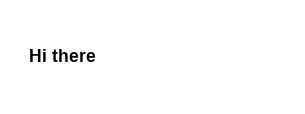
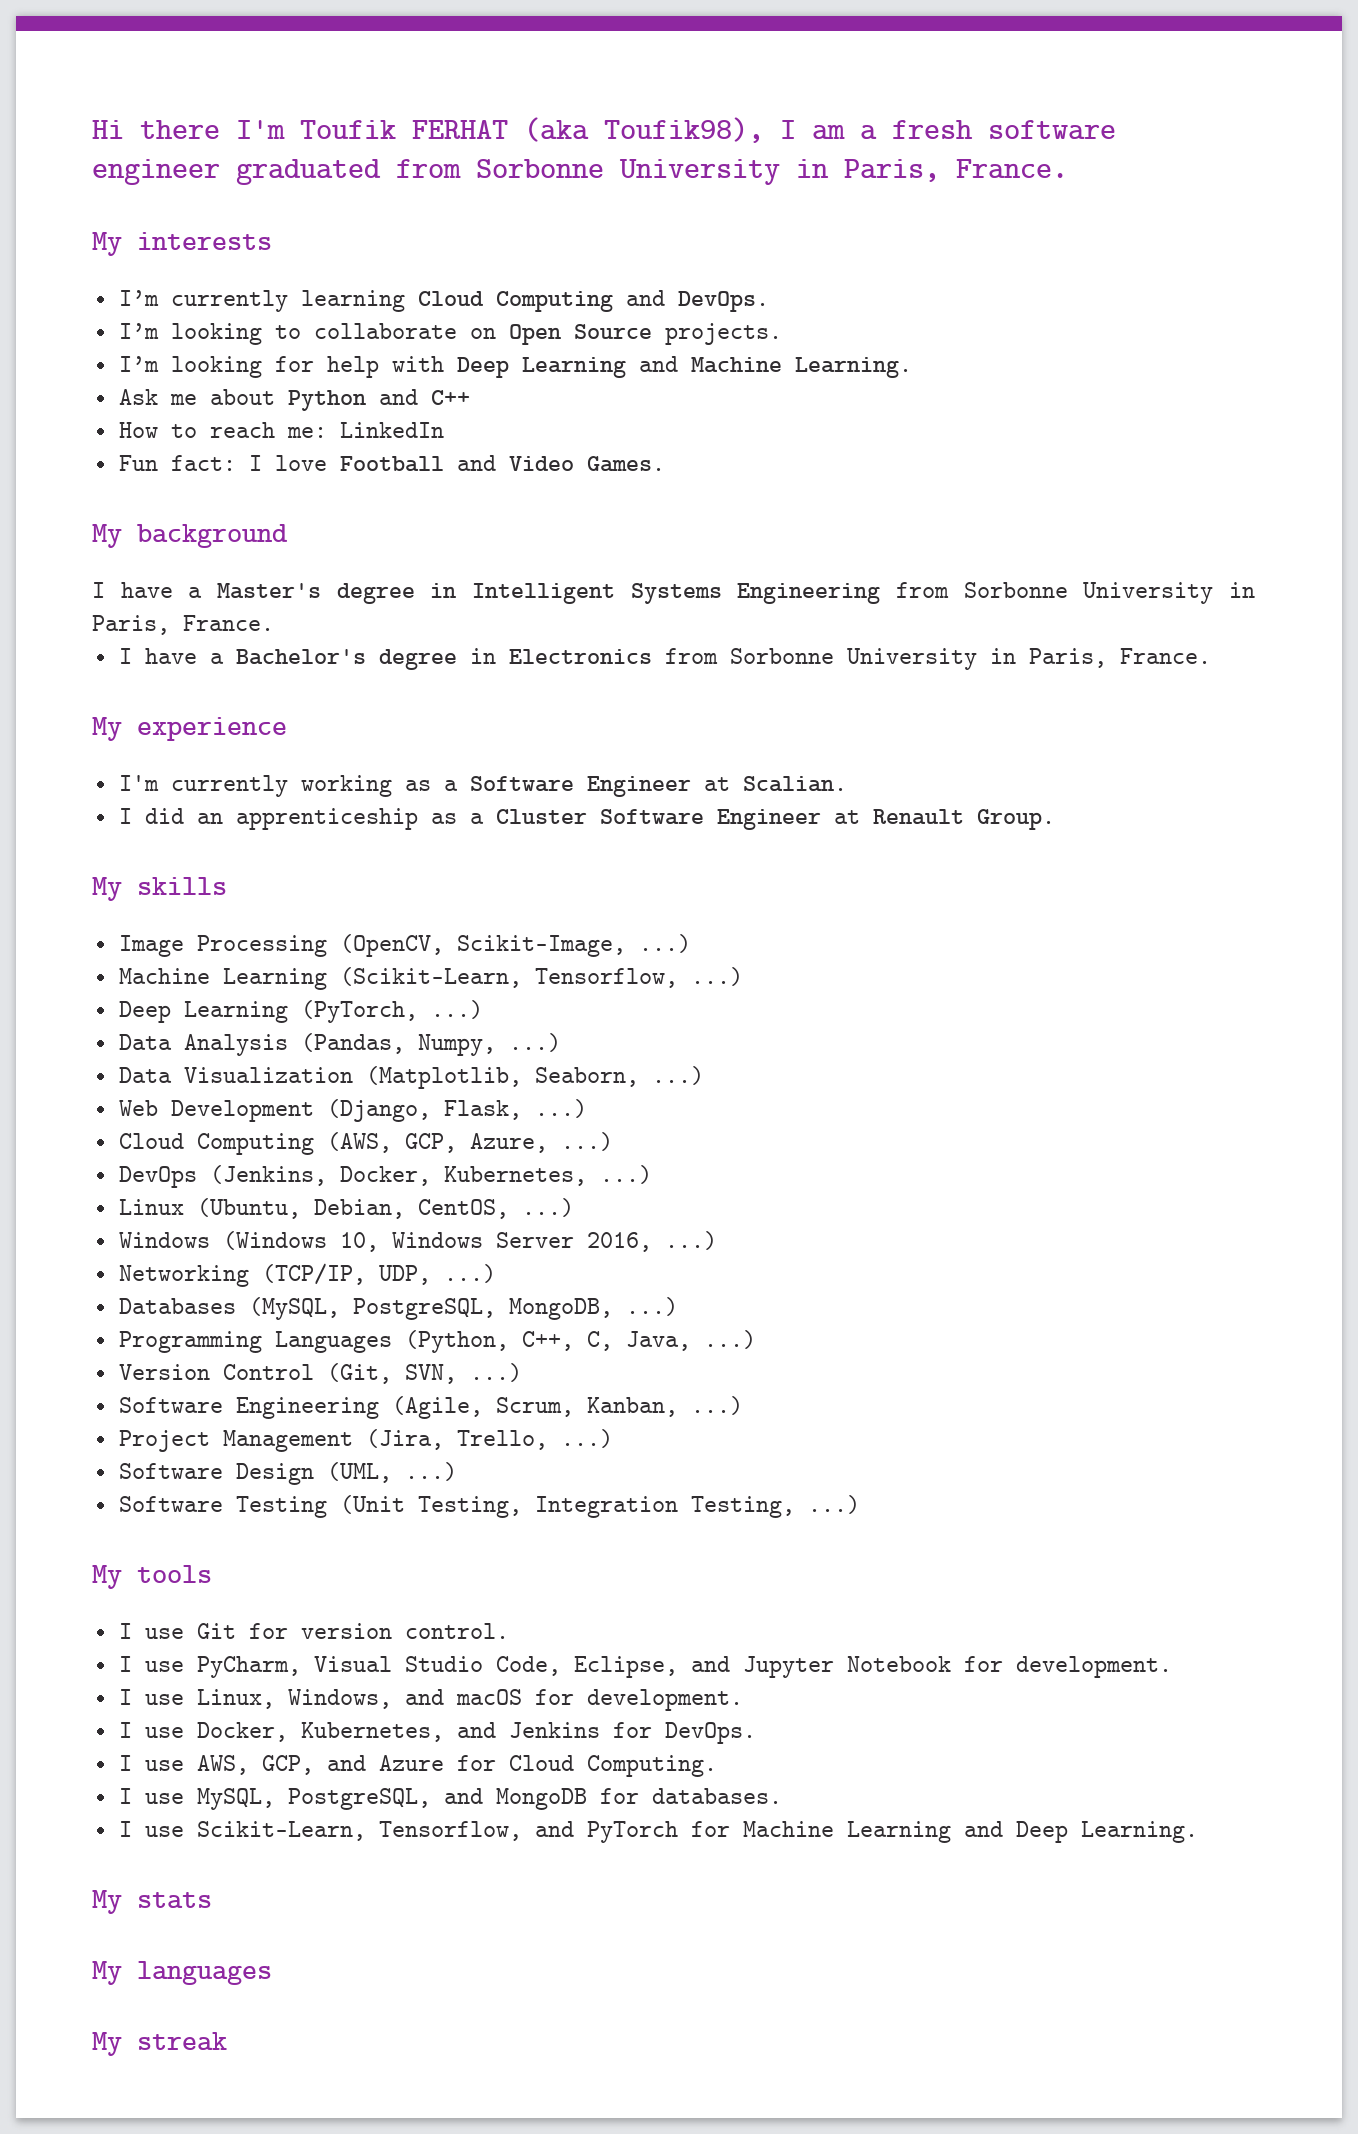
- Hi there
+ Hi there I'm Toufik FERHAT (aka Toufik98), I am a fresh software engineer graduated from Sorbonne University in Paris, France.
+ My interests
+ I’m currently learning Cloud Computing and DevOps.
+ I’m looking to collaborate on Open Source projects.
+ I’m looking for help with Deep Learning and Machine Learning.
+ Ask me about Python and C++
+ How to reach me: LinkedIn
+ Fun fact: I love Football and Video Games.
+ My background
+ I have a Master's degree in Intelligent Systems Engineering from Sorbonne University in Paris, France.
+ I have a Bachelor's degree in Electronics from Sorbonne University in Paris, France.
+ My experience
+ I'm currently working as a Software Engineer at Scalian.
+ I did an apprenticeship as a Cluster Software Engineer at Renault Group.
+ My skills
+ Image Processing (OpenCV, Scikit-Image, ...)
+ Machine Learning (Scikit-Learn, Tensorflow, ...)
+ Deep Learning (PyTorch, ...)
+ Data Analysis (Pandas, Numpy, ...)
+ Data Visualization (Matplotlib, Seaborn, ...)
+ Web Development (Django, Flask, ...)
+ Cloud Computing (AWS, GCP, Azure, ...)
+ DevOps (Jenkins, Docker, Kubernetes, ...)
+ Linux (Ubuntu, Debian, CentOS, ...)
+ Windows (Windows 10, Windows Server 2016, ...)
+ Networking (TCP/IP, UDP, ...)
+ Databases (MySQL, PostgreSQL, MongoDB, ...)
+ Programming Languages (Python, C++, C, Java, ...)
+ Version Control (Git, SVN, ...)
+ Software Engineering (Agile, Scrum, Kanban, ...)
+ Project Management (Jira, Trello, ...)
+ Software Design (UML, ...)
+ Software Testing (Unit Testing, Integration Testing, ...)
+ My tools
+ I use Git for version control.
+ I use PyCharm, Visual Studio Code, Eclipse, and Jupyter Notebook for development.
+ I use Linux, Windows, and macOS for development.
+ I use Docker, Kubernetes, and Jenkins for DevOps.
+ I use AWS, GCP, and Azure for Cloud Computing.
+ I use MySQL, PostgreSQL, and MongoDB for databases.
+ I use Scikit-Learn, Tensorflow, and PyTorch for Machine Learning and Deep Learning.
+ My stats
+ My languages
+ My streak

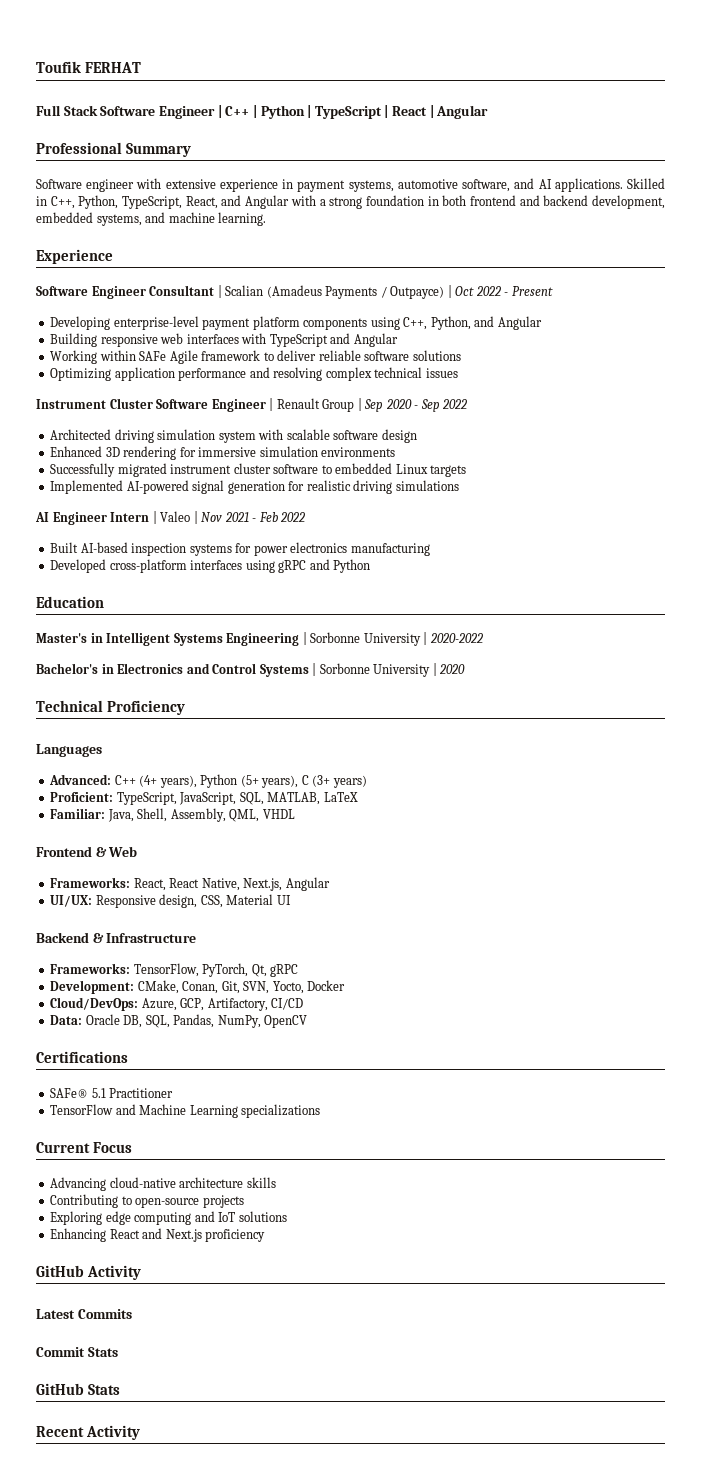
- Hi there I'm Toufik FERHAT (aka Toufik98), I am a fresh software engineer graduated from Sorbonne University in Paris, France.
- My interests
- I’m currently learning Cloud Computing and DevOps.
- I’m looking to collaborate on Open Source projects.
- I’m looking for help with Deep Learning and Machine Learning.
- Ask me about Python and C++
- How to reach me: LinkedIn
- Fun fact: I love Football and Video Games.
- My background
- I have a Master's degree in Intelligent Systems Engineering from Sorbonne University in Paris, France.
- I have a Bachelor's degree in Electronics from Sorbonne University in Paris, France.
- My experience
- I'm currently working as a Software Engineer at Scalian.
- I did an apprenticeship as a Cluster Software Engineer at Renault Group.
- My skills
- Image Processing (OpenCV, Scikit-Image, ...)
- Machine Learning (Scikit-Learn, Tensorflow, ...)
- Deep Learning (PyTorch, ...)
- Data Analysis (Pandas, Numpy, ...)
- Data Visualization (Matplotlib, Seaborn, ...)
- Web Development (Django, Flask, ...)
- Cloud Computing (AWS, GCP, Azure, ...)
- DevOps (Jenkins, Docker, Kubernetes, ...)
- Linux (Ubuntu, Debian, CentOS, ...)
- Windows (Windows 10, Windows Server 2016, ...)
- Networking (TCP/IP, UDP, ...)
- Databases (MySQL, PostgreSQL, MongoDB, ...)
- Programming Languages (Python, C++, C, Java, ...)
- Version Control (Git, SVN, ...)
- Software Engineering (Agile, Scrum, Kanban, ...)
- Project Management (Jira, Trello, ...)
- Software Design (UML, ...)
- Software Testing (Unit Testing, Integration Testing, ...)
- My tools
- I use Git for version control.
- I use PyCharm, Visual Studio Code, Eclipse, and Jupyter Notebook for development.
- I use Linux, Windows, and macOS for development.
- I use Docker, Kubernetes, and Jenkins for DevOps.
- I use AWS, GCP, and Azure for Cloud Computing.
- I use MySQL, PostgreSQL, and MongoDB for databases.
- I use Scikit-Learn, Tensorflow, and PyTorch for Machine Learning and Deep Learning.
- My stats
- My languages
- My streak
+ Toufik FERHAT
+ Full Stack Software Engineer | C++ | Python | TypeScript | React | Angular
+ Professional Summary
+ Software engineer with extensive experience in payment systems, automotive software, and AI applications. Skilled in C++, Python, TypeScript, React, and Angular with a strong foundation in both frontend and backend development, embedded systems, and machine learning.
+ Experience
+ Software Engineer Consultant | Scalian (Amadeus Payments / Outpayce) | Oct 2022 - Present
+ Developing enterprise-level payment platform components using C++, Python, and Angular
+ Building responsive web interfaces with TypeScript and Angular
+ Working within SAFe Agile framework to deliver reliable software solutions
+ Optimizing application performance and resolving complex technical issues
+ Instrument Cluster Software Engineer | Renault Group | Sep 2020 - Sep 2022
+ Architected driving simulation system with scalable software design
+ Enhanced 3D rendering for immersive simulation environments
+ Successfully migrated instrument cluster software to embedded Linux targets
+ Implemented AI-powered signal generation for realistic driving simulations
+ AI Engineer Intern | Valeo | Nov 2021 - Feb 2022
+ Built AI-based inspection systems for power electronics manufacturing
+ Developed cross-platform interfaces using gRPC and Python
+ Education
+ Master's in Intelligent Systems Engineering | Sorbonne University | 2020-2022
+ Bachelor's in Electronics and Control Systems | Sorbonne University | 2020
+ Technical Proficiency
+ Languages
+ Advanced: C++ (4+ years), Python (5+ years), C (3+ years)
+ Proficient: TypeScript, JavaScript, SQL, MATLAB, LaTeX
+ Familiar: Java, Shell, Assembly, QML, VHDL
+ Frontend & Web
+ Frameworks: React, React Native, Next.js, Angular
+ UI/UX: Responsive design, CSS, Material UI
+ Backend & Infrastructure
+ Frameworks: TensorFlow, PyTorch, Qt, gRPC
+ Development: CMake, Conan, Git, SVN, Yocto, Docker
+ Cloud/DevOps: Azure, GCP, Artifactory, CI/CD
+ Data: Oracle DB, SQL, Pandas, NumPy, OpenCV
+ Certifications
+ SAFe® 5.1 Practitioner
+ TensorFlow and Machine Learning specializations
+ Current Focus
+ Advancing cloud-native architecture skills
+ Contributing to open-source projects
+ Exploring edge computing and IoT solutions
+ Enhancing React and Next.js proficiency
+ GitHub Activity
+ Latest Commits
+ Commit Stats
+ GitHub Stats
+ Recent Activity

